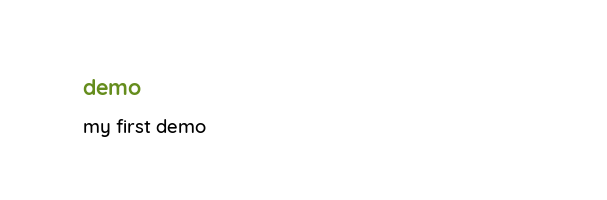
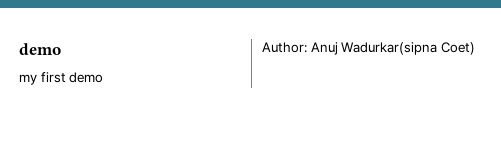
+ Author: Anuj Wadurkar(sipna Coet)

